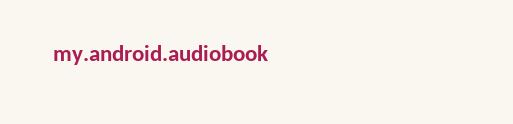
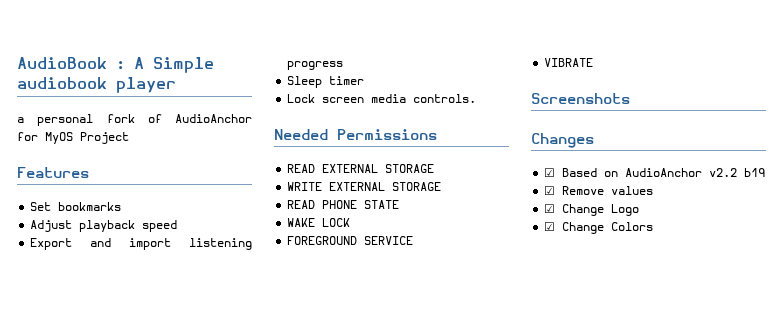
- my.android.audiobook
+ AudioBook : A Simple audiobook player
+ a personal fork of AudioAnchor for MyOS Project
+ Features
+ Set bookmarks
+ Adjust playback speed
+ Export and import listening progress
+ Sleep timer
+ Lock screen media controls.
+ Needed Permissions
+ READ EXTERNAL STORAGE
+ WRITE EXTERNAL STORAGE
+ READ PHONE STATE
+ WAKE LOCK
+ FOREGROUND SERVICE
+ VIBRATE
+ Screenshots
+ Changes
+ ☑ Based on AudioAnchor v2.2 b19
+ ☑ Remove values
+ ☑ Change Logo
+ ☑ Change Colors

